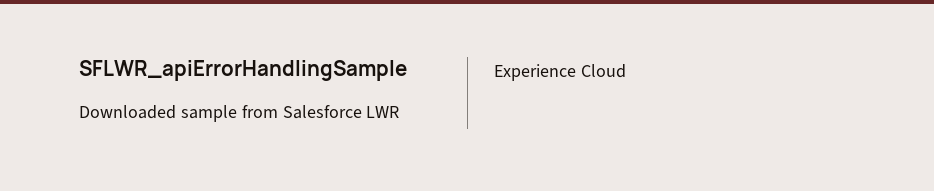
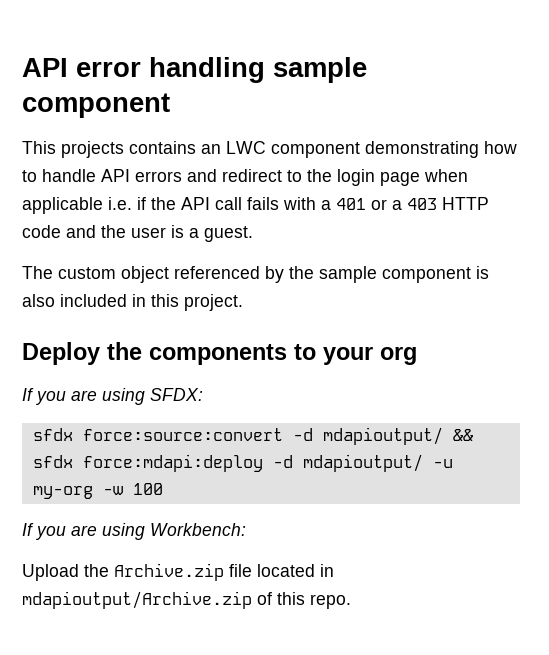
- SFLWR_apiErrorHandlingSample
- Downloaded sample from Salesforce LWR Experience Cloud
+ API error handling sample component
+ This projects contains an LWC component demonstrating how to handle API errors and redirect to the login page when applicable i.e. if the API call fails with a 401 or a 403 HTTP code and the user is a guest.
+ The custom object referenced by the sample component is also included in this project.
+ Deploy the components to your org
+ If you are using SFDX:
+ sfdx force:source:convert -d mdapioutput/ && sfdx force:mdapi:deploy -d mdapioutput/ -u my-org -w 100
+ If you are using Workbench:
+ Upload the Archive.zip file located in mdapioutput/Archive.zip of this repo.

